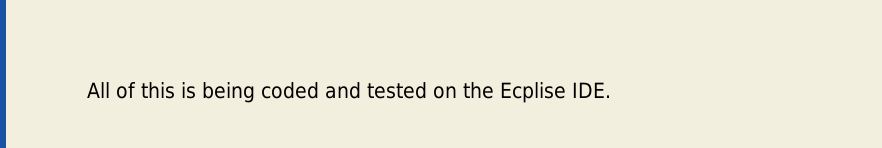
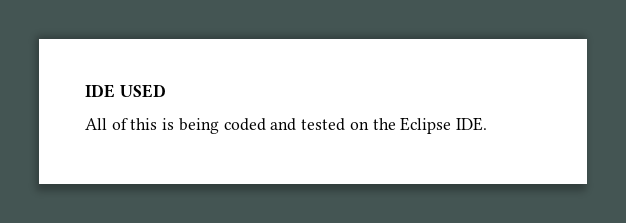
+ IDE USED
- All of this is being coded and tested on the Ecplise IDE.
+ All of this is being coded and tested on the Eclipse IDE.

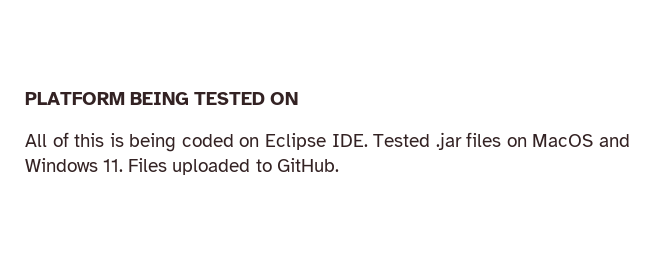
- IDE USED
+ PLATFORM BEING TESTED ON
- All of this is being coded and tested on the Eclipse IDE.
+ All of this is being coded on Eclipse IDE. Tested .jar files on MacOS and Windows 11. Files uploaded to GitHub.

